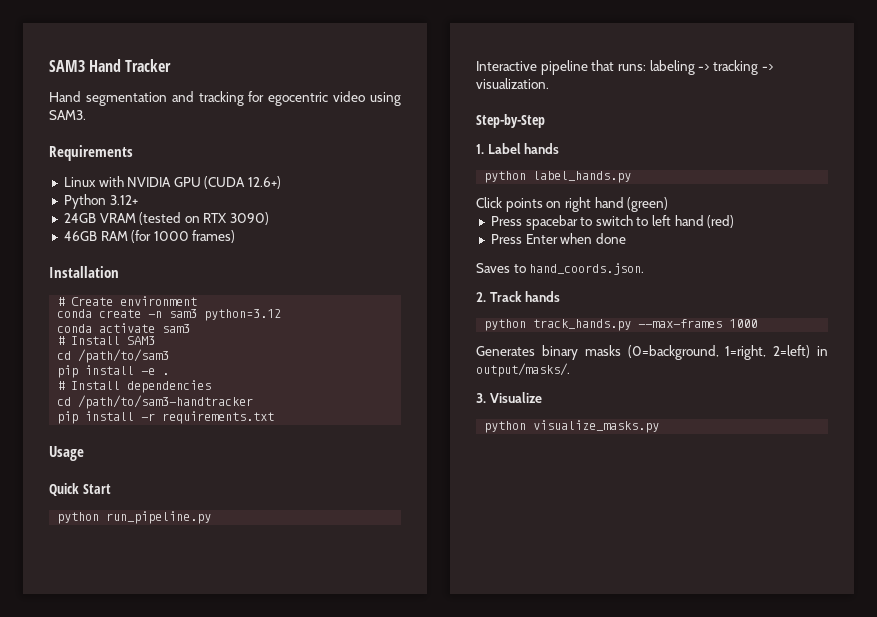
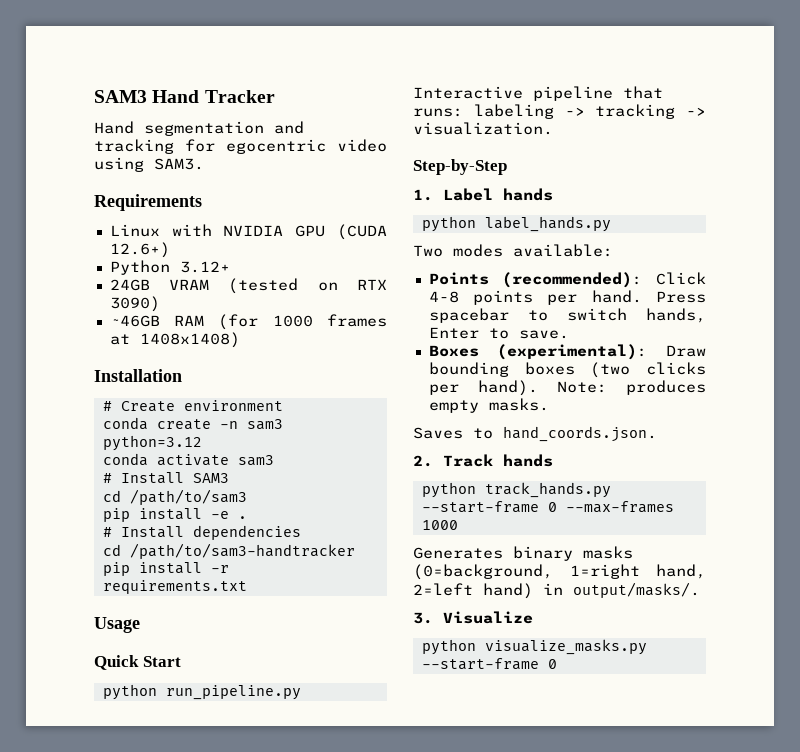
- 46GB RAM (for 1000 frames)
+ ~46GB RAM (for 1000 frames at 1408x1408)
- Click points on right hand (green)
- Press spacebar to switch to left hand (red)
- Press Enter when done
+ Two modes available:
+ Points (recommended): Click 4-8 points per hand. Press spacebar to switch hands, Enter to save.
+ Boxes (experimental): Draw bounding boxes (two clicks per hand). Note: produces empty masks.
- python track_hands.py --max-frames 1000
+ python track_hands.py --start-frame 0 --max-frames 1000
- Generates binary masks (0=background, 1=right, 2=left) in output/masks/.
+ Generates binary masks (0=background, 1=right hand, 2=left hand) in output/masks/.
- python visualize_masks.py
+ python visualize_masks.py --start-frame 0

